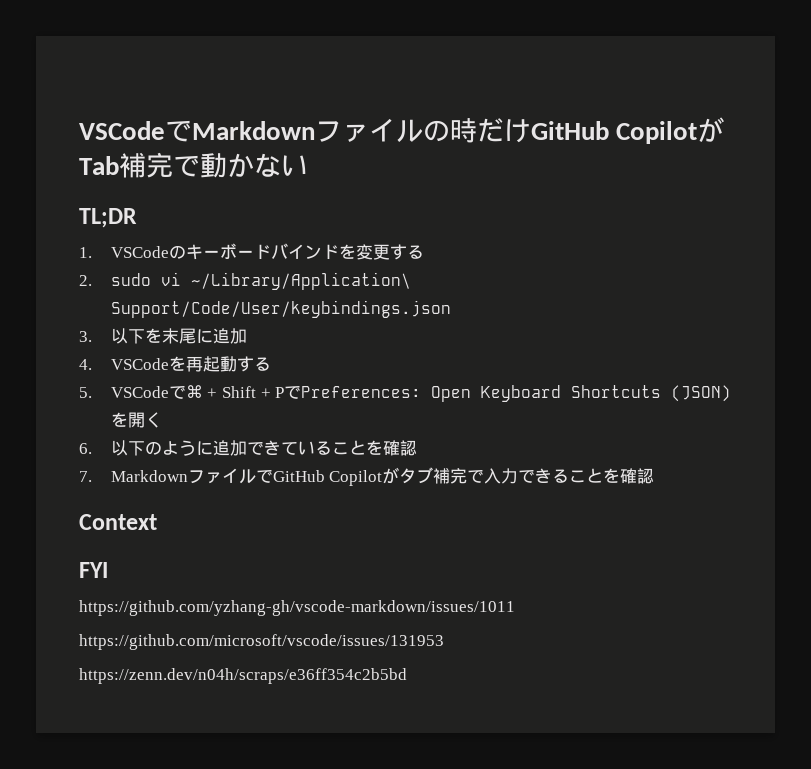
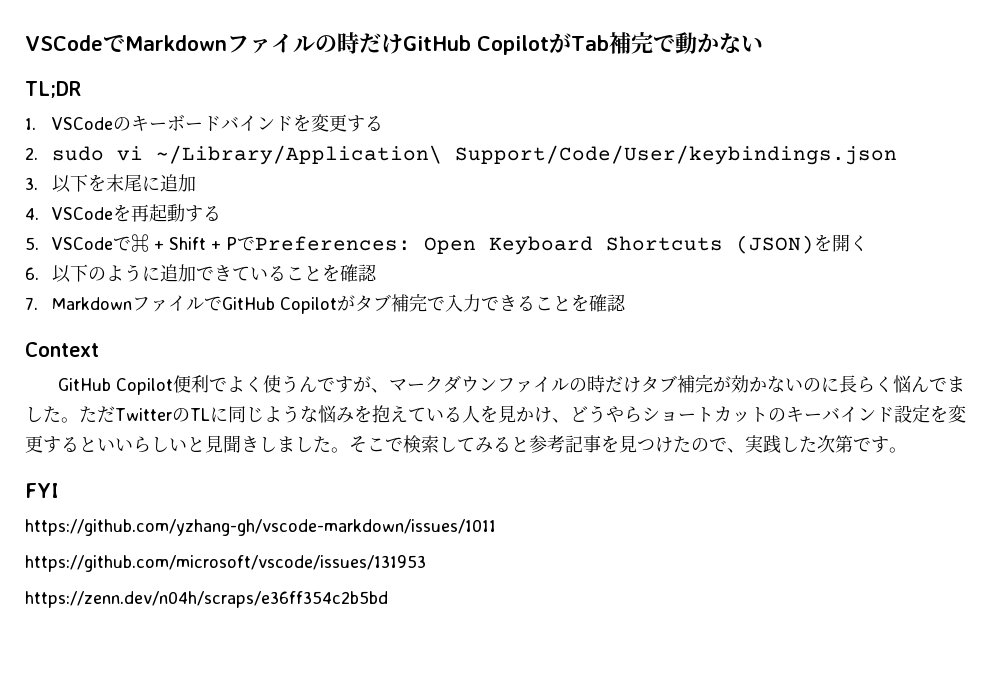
+ GitHub Copilot便利でよく使うんですが、マークダウンファイルの時だけタブ補完が効かないのに長らく悩んでました。ただTwitterのTLに同じような悩みを抱えている人を見かけ、どうやらショートカットのキーバインド設定を変更するといいらしいと見聞きしました。そこで検索してみると参考記事を見つけたので、実践した次第です。

